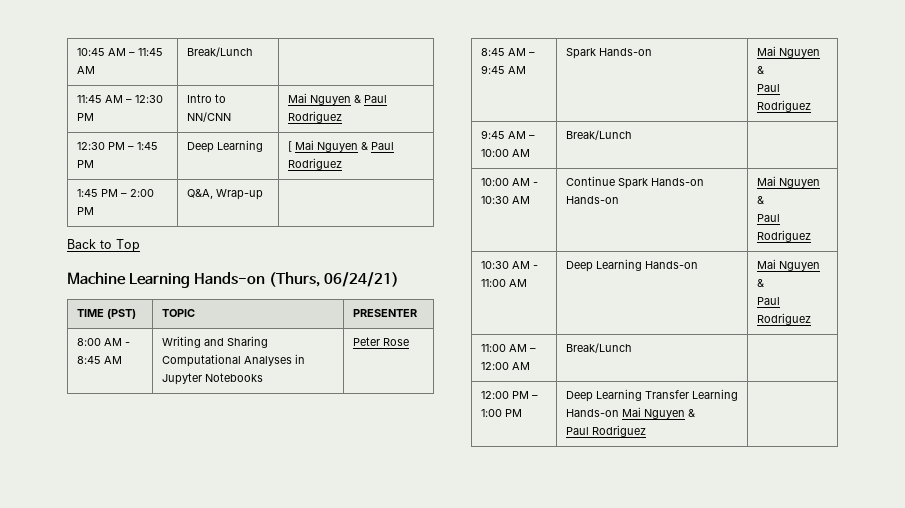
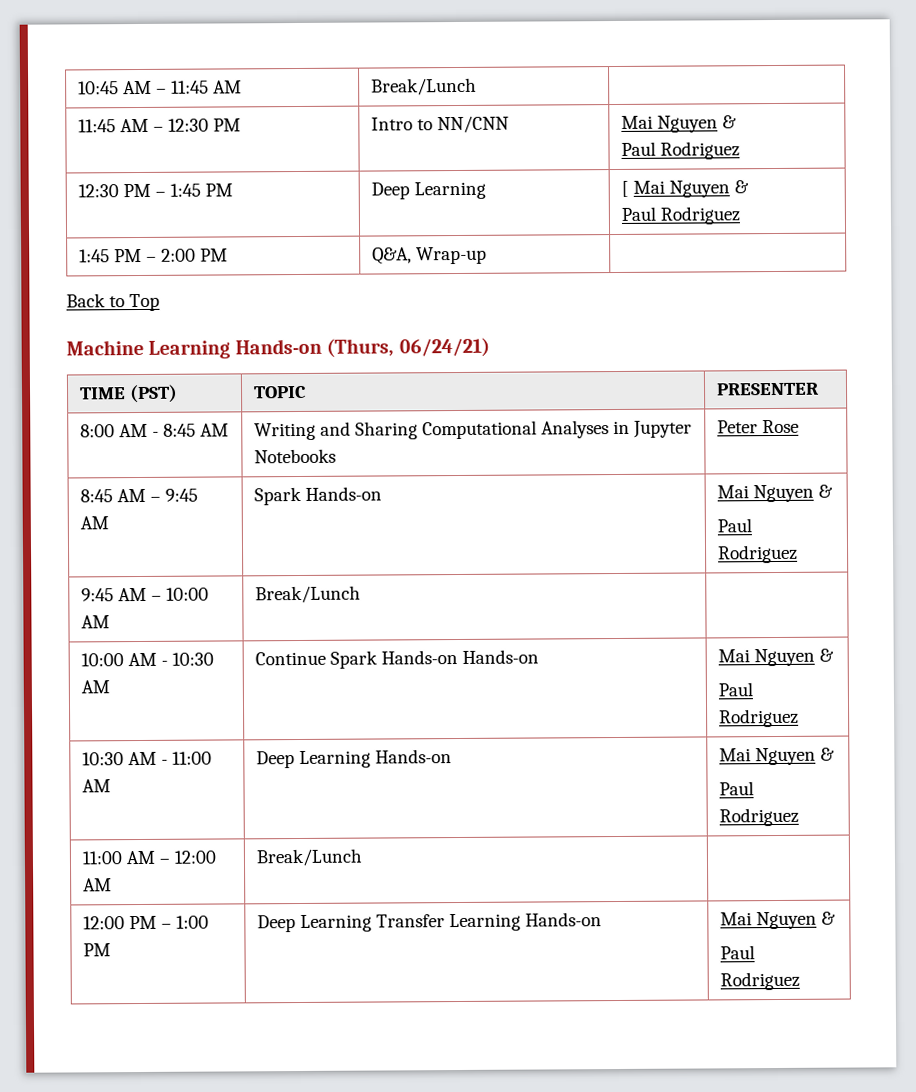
- 11:45 AM – 12:30 PM | Intro to NN/CNN | Mai Nguyen & Paul Rodriguez
+ 11:45 AM – 12:30 PM | Intro to NN/CNN | Mai Nguyen &
+ Paul Rodriguez
- 12:30 PM – 1:45 PM | Deep Learning | [ Mai Nguyen & Paul Rodriguez
+ 12:30 PM – 1:45 PM | Deep Learning | [ Mai Nguyen &
+ Paul Rodriguez
- 12:00 PM – 1:00 PM | Deep Learning Transfer Learning Hands-on Mai Nguyen &
- Paul Rodriguez |
+ 12:00 PM – 1:00 PM | Deep Learning Transfer Learning Hands-on | Mai Nguyen &
+ Paul Rodriguez

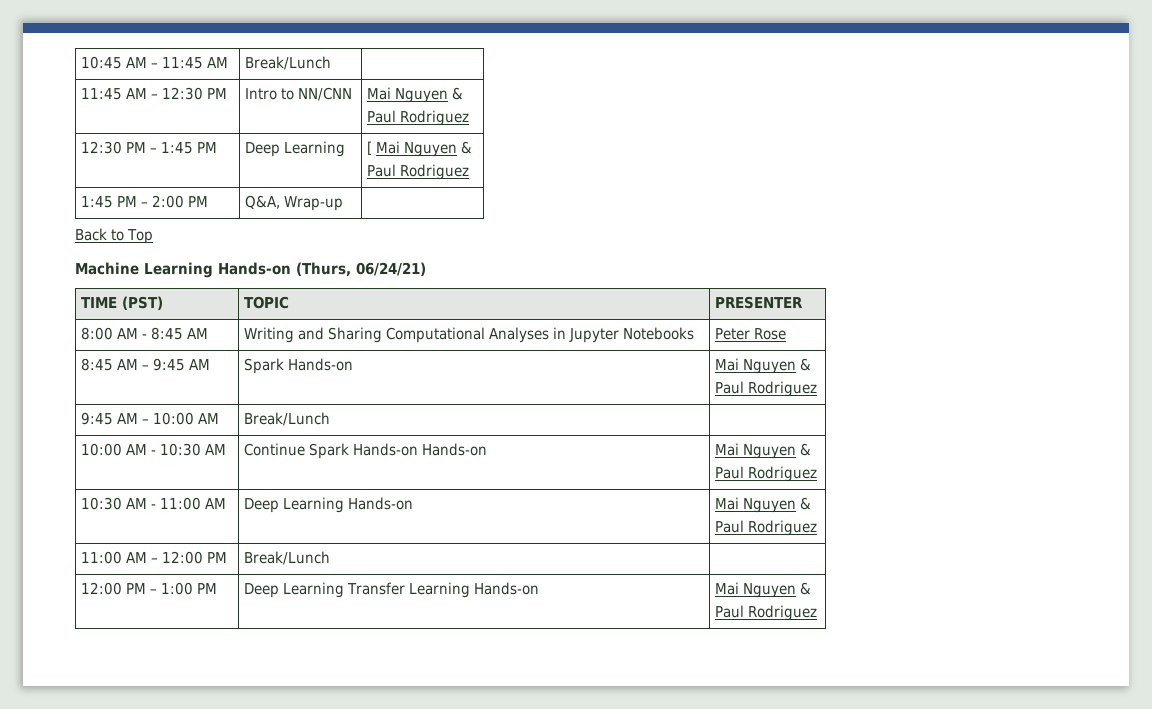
- 11:00 AM – 12:00 AM | Break/Lunch |
+ 11:00 AM – 12:00 PM | Break/Lunch |

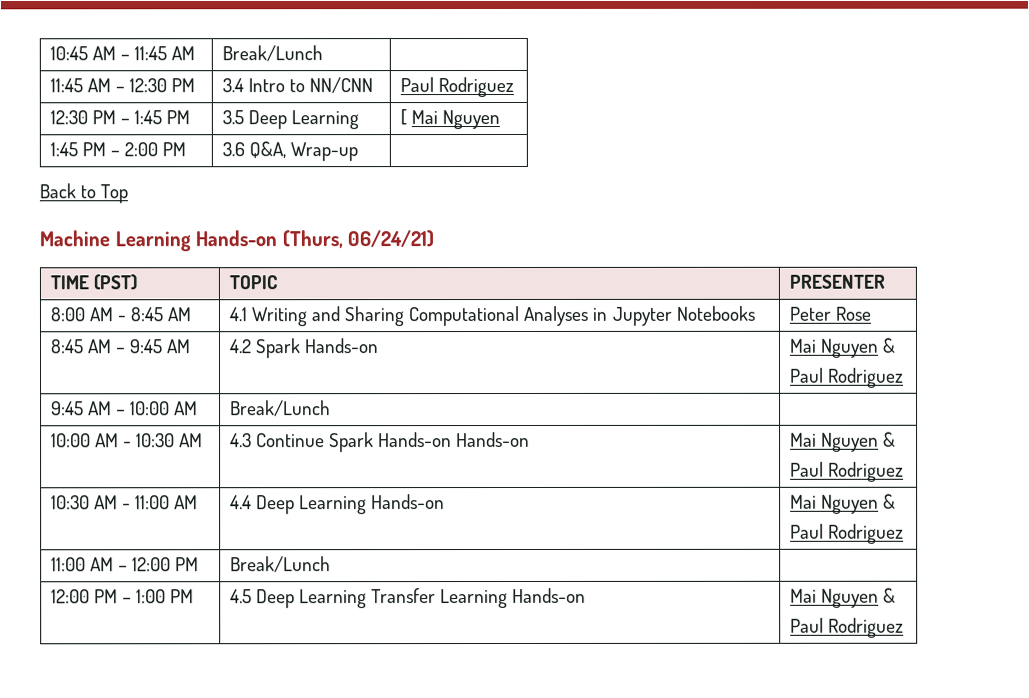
- 11:45 AM – 12:30 PM | Intro to NN/CNN | Mai Nguyen &
- Paul Rodriguez
+ 11:45 AM – 12:30 PM | 3.4 Intro to NN/CNN | Paul Rodriguez
- 12:30 PM – 1:45 PM | Deep Learning | [ Mai Nguyen &
- Paul Rodriguez
+ 12:30 PM – 1:45 PM | 3.5 Deep Learning | [ Mai Nguyen
- 1:45 PM – 2:00 PM | Q&A, Wrap-up |
+ 1:45 PM – 2:00 PM | 3.6 Q&A, Wrap-up |
- 8:00 AM - 8:45 AM | Writing and Sharing Computational Analyses in Jupyter Notebooks | Peter Rose
+ 8:00 AM - 8:45 AM | 4.1 Writing and Sharing Computational Analyses in Jupyter Notebooks | Peter Rose
- 8:45 AM – 9:45 AM | Spark Hands-on | Mai Nguyen &
+ 8:45 AM – 9:45 AM | 4.2 Spark Hands-on | Mai Nguyen &
- 10:00 AM - 10:30 AM | Continue Spark Hands-on Hands-on | Mai Nguyen &
+ 10:00 AM - 10:30 AM | 4.3 Continue Spark Hands-on Hands-on | Mai Nguyen &
- 10:30 AM - 11:00 AM | Deep Learning Hands-on | Mai Nguyen &
+ 10:30 AM - 11:00 AM | 4.4 Deep Learning Hands-on | Mai Nguyen &
- 12:00 PM – 1:00 PM | Deep Learning Transfer Learning Hands-on | Mai Nguyen &
+ 12:00 PM – 1:00 PM | 4.5 Deep Learning Transfer Learning Hands-on | Mai Nguyen &

